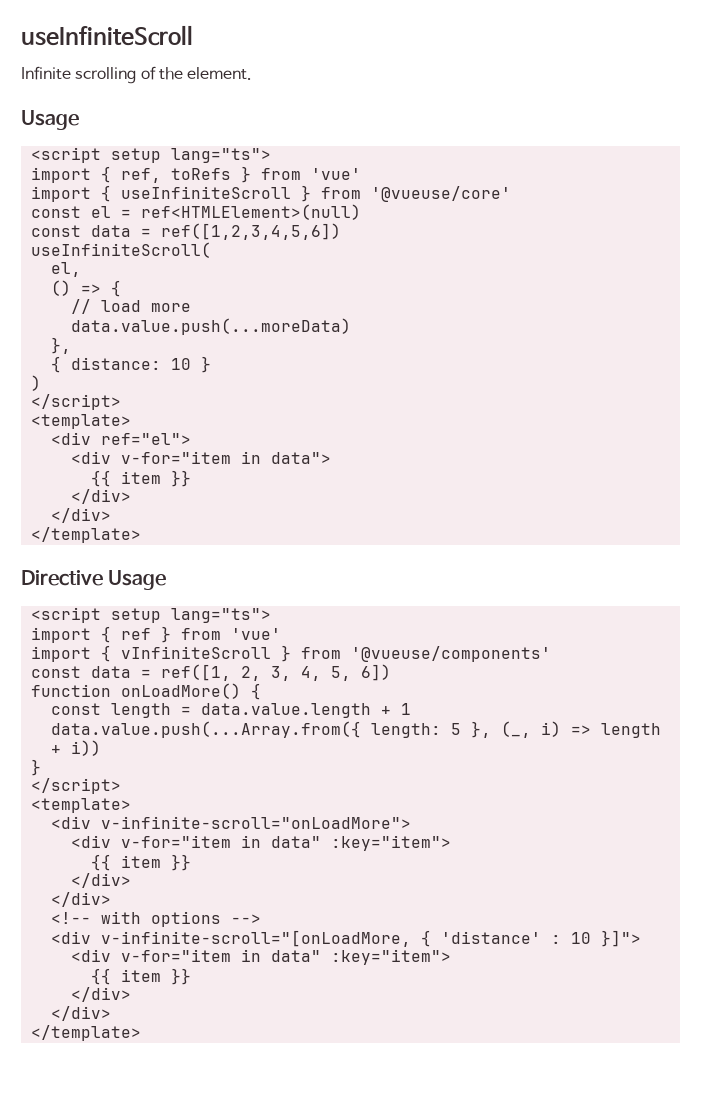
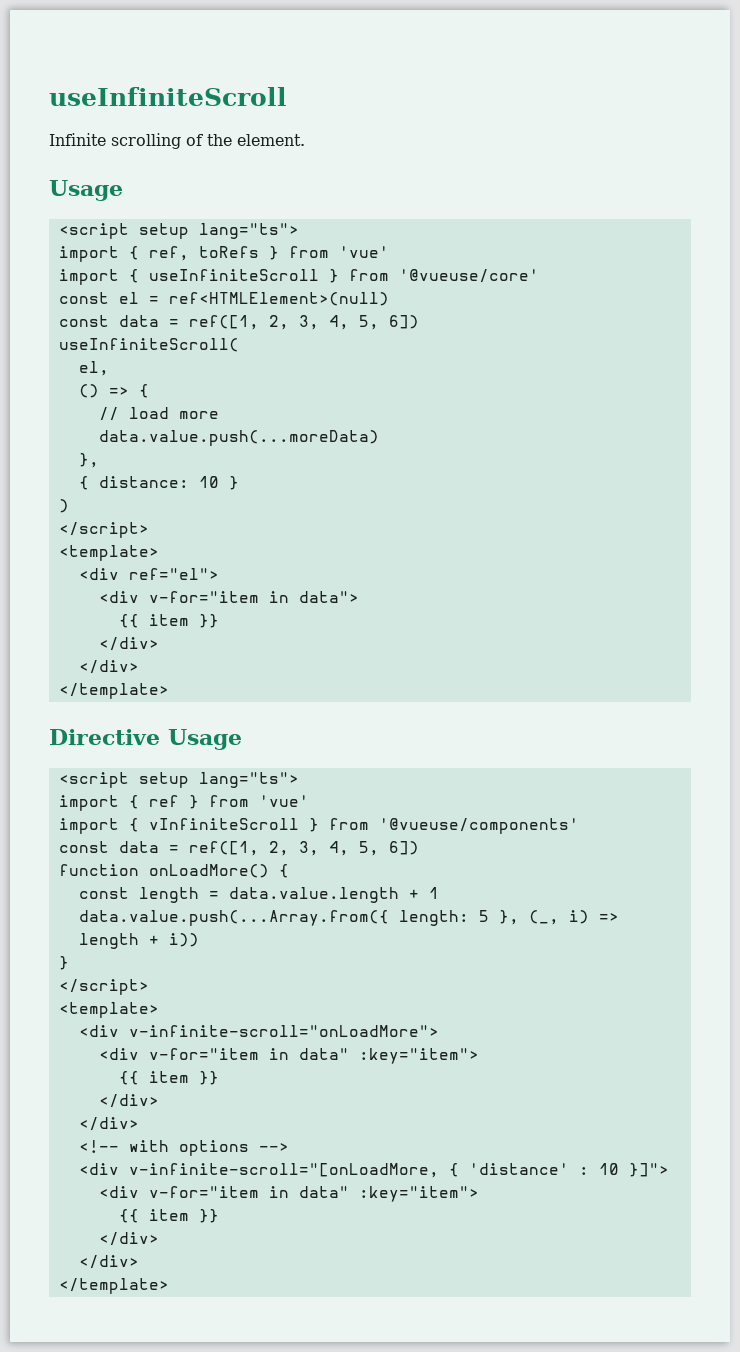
  const el = ref<HTMLElement>(null)
- const data = ref([1,2,3,4,5,6])
+ const data = ref([1, 2, 3, 4, 5, 6])

